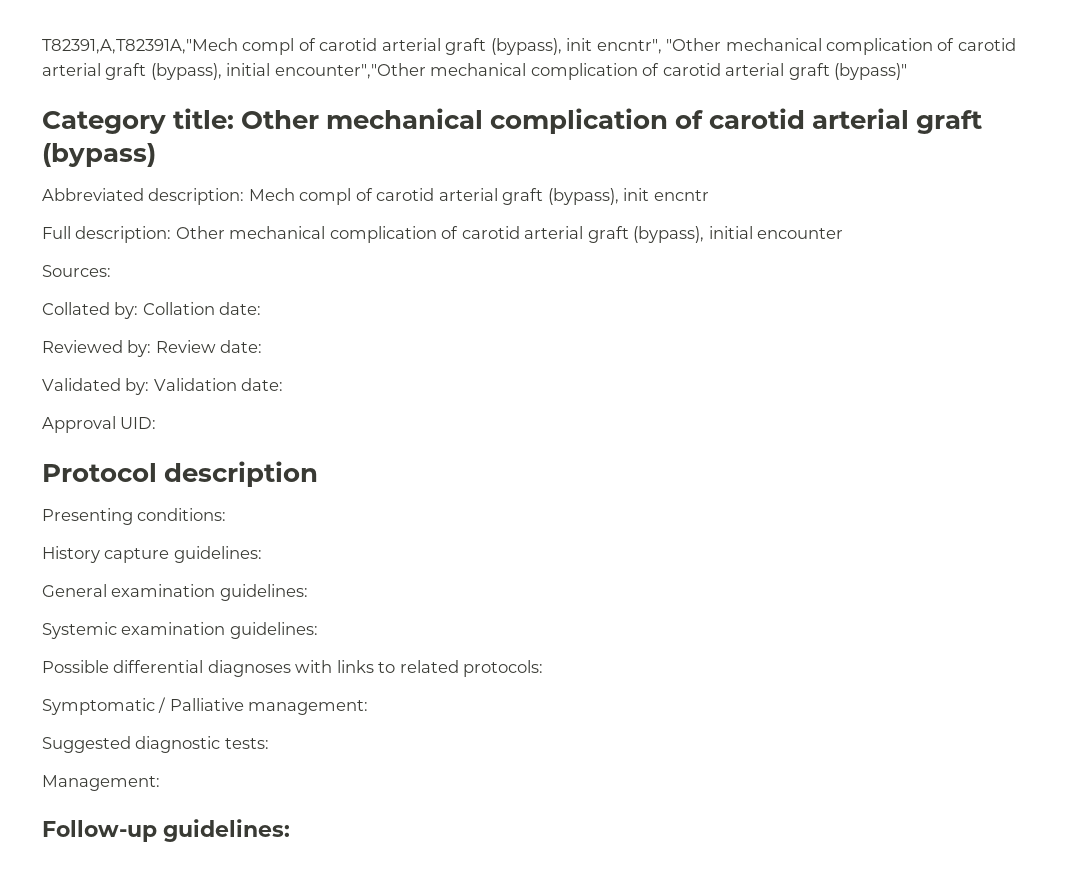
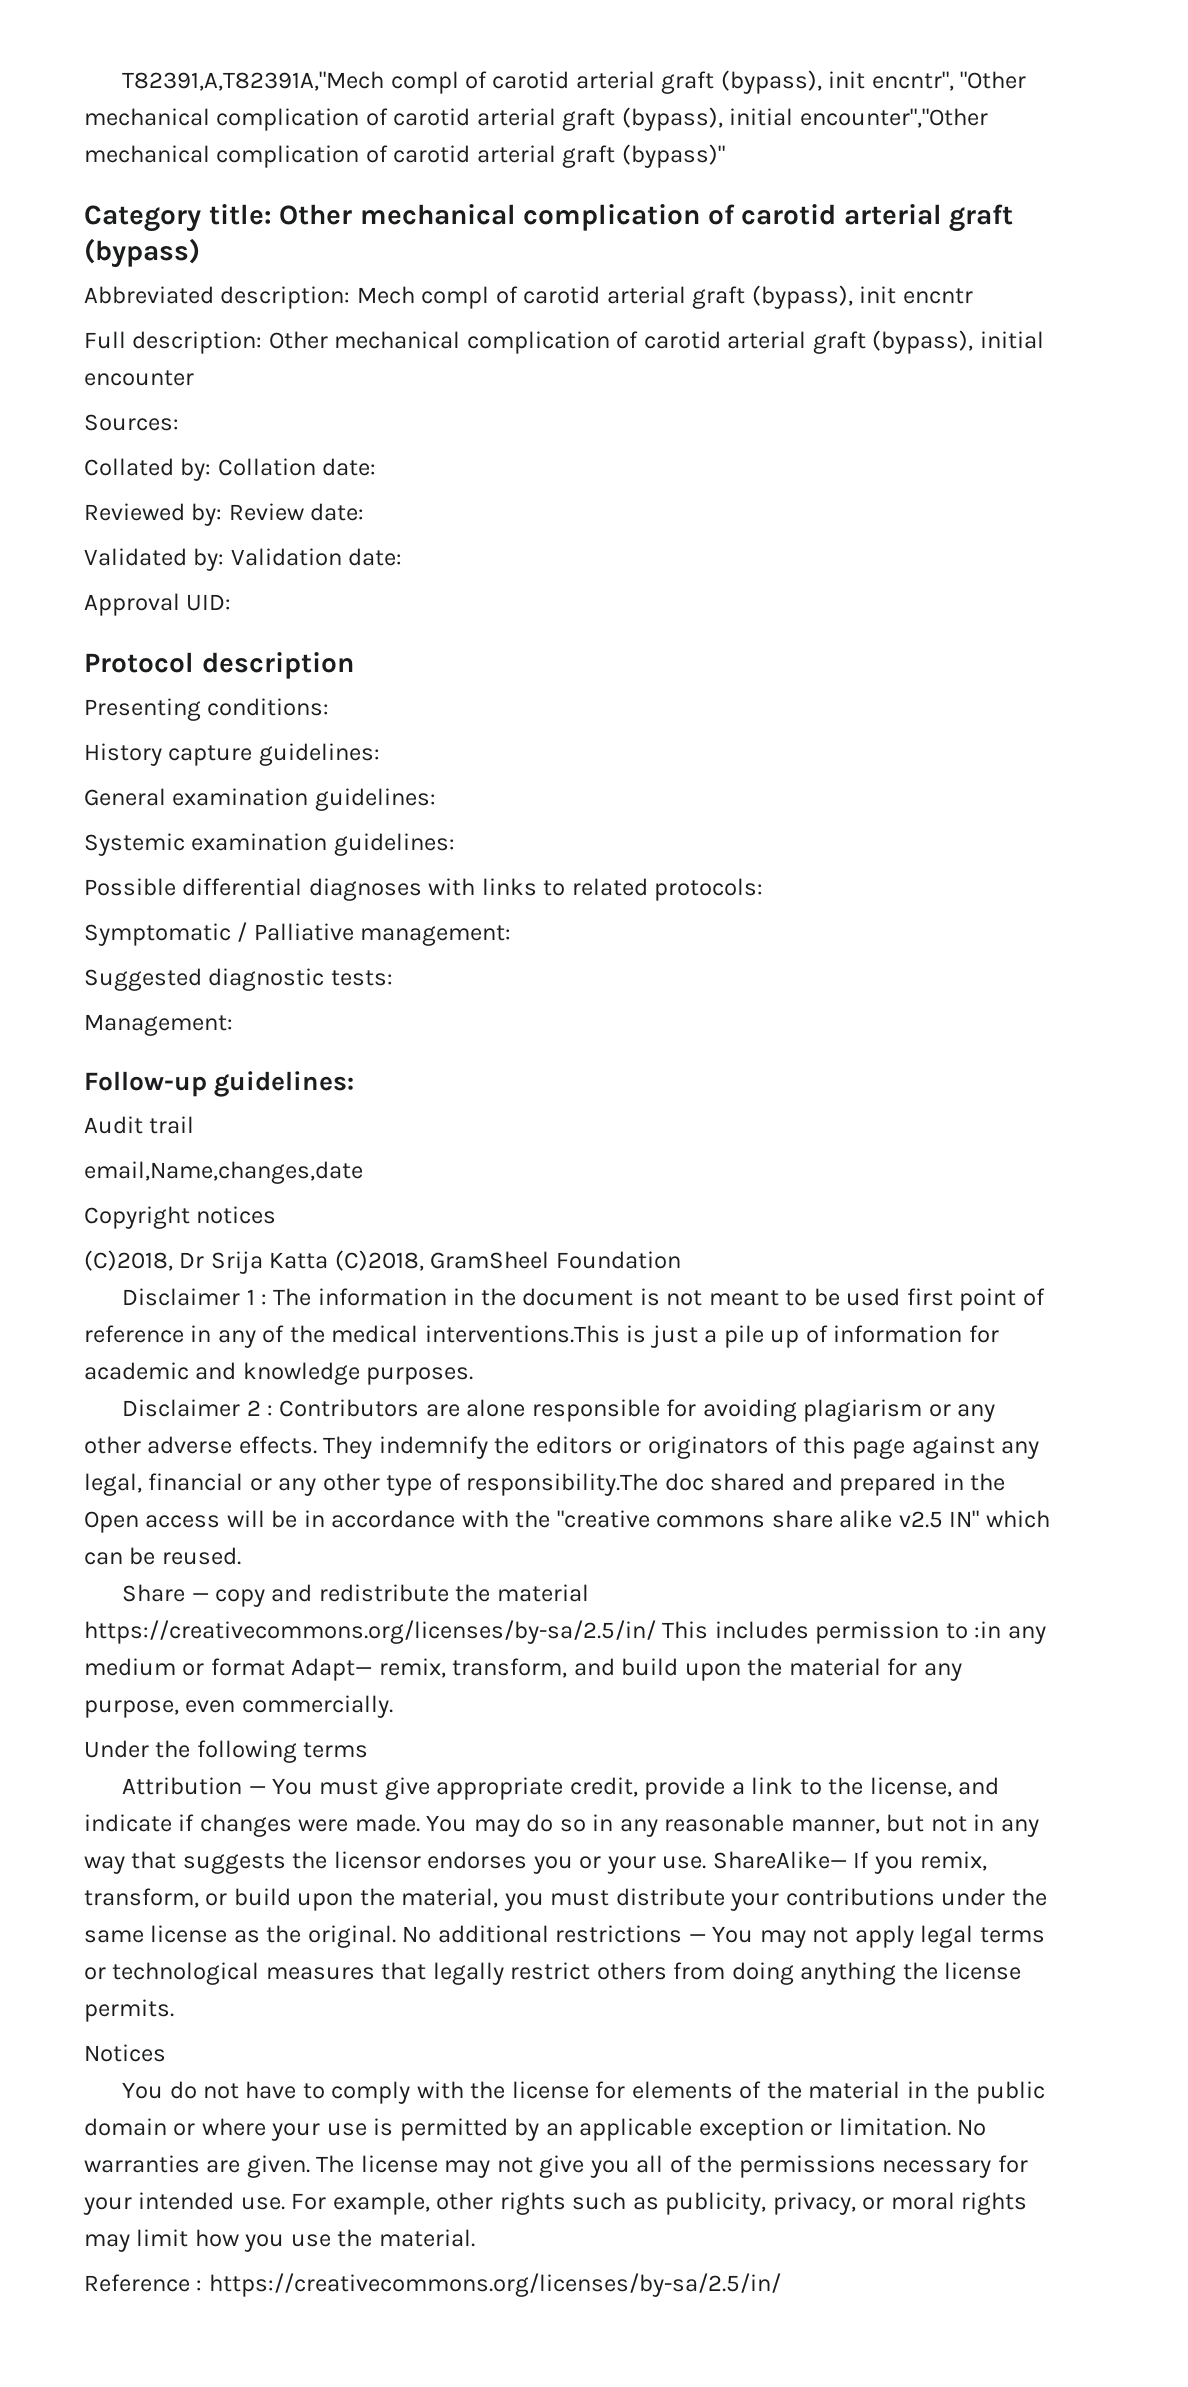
+ Audit trail
+ email,Name,changes,date
+ Copyright notices
+ (C)2018, Dr Srija Katta (C)2018, GramSheel Foundation
+ Disclaimer 1 : The information in the document is not meant to be used first point of reference in any of the medical interventions.This is just a pile up of information for academic and knowledge purposes.
+ Disclaimer 2 : Contributors are alone responsible for avoiding plagiarism or any other adverse effects. They indemnify the editors or originators of this page against any legal, financial or any other type of responsibility.The doc shared and prepared in the Open access will be in accordance with the "creative commons share alike v2.5 IN" which can be reused.
+ Share — copy and redistribute the material https://creativecommons.org/licenses/by-sa/2.5/in/ This includes permission to :in any medium or format Adapt— remix, transform, and build upon the material for any purpose, even commercially.
+ Under the following terms
+ Attribution — You must give appropriate credit, provide a link to the license, and indicate if changes were made. You may do so in any reasonable manner, but not in any way that suggests the licensor endorses you or your use. ShareAlike— If you remix, transform, or build upon the material, you must distribute your contributions under the same license as the original. No additional restrictions — You may not apply legal terms or technological measures that legally restrict others from doing anything the license permits.
+ Notices
+ You do not have to comply with the license for elements of the material in the public domain or where your use is permitted by an applicable exception or limitation. No warranties are given. The license may not give you all of the permissions necessary for your intended use. For example, other rights such as publicity, privacy, or moral rights may limit how you use the material.
+ Reference : https://creativecommons.org/licenses/by-sa/2.5/in/

